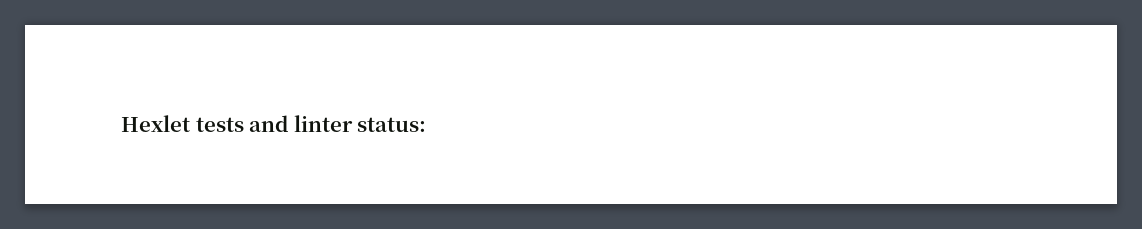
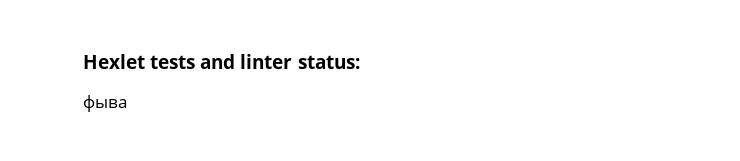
+ фыва

